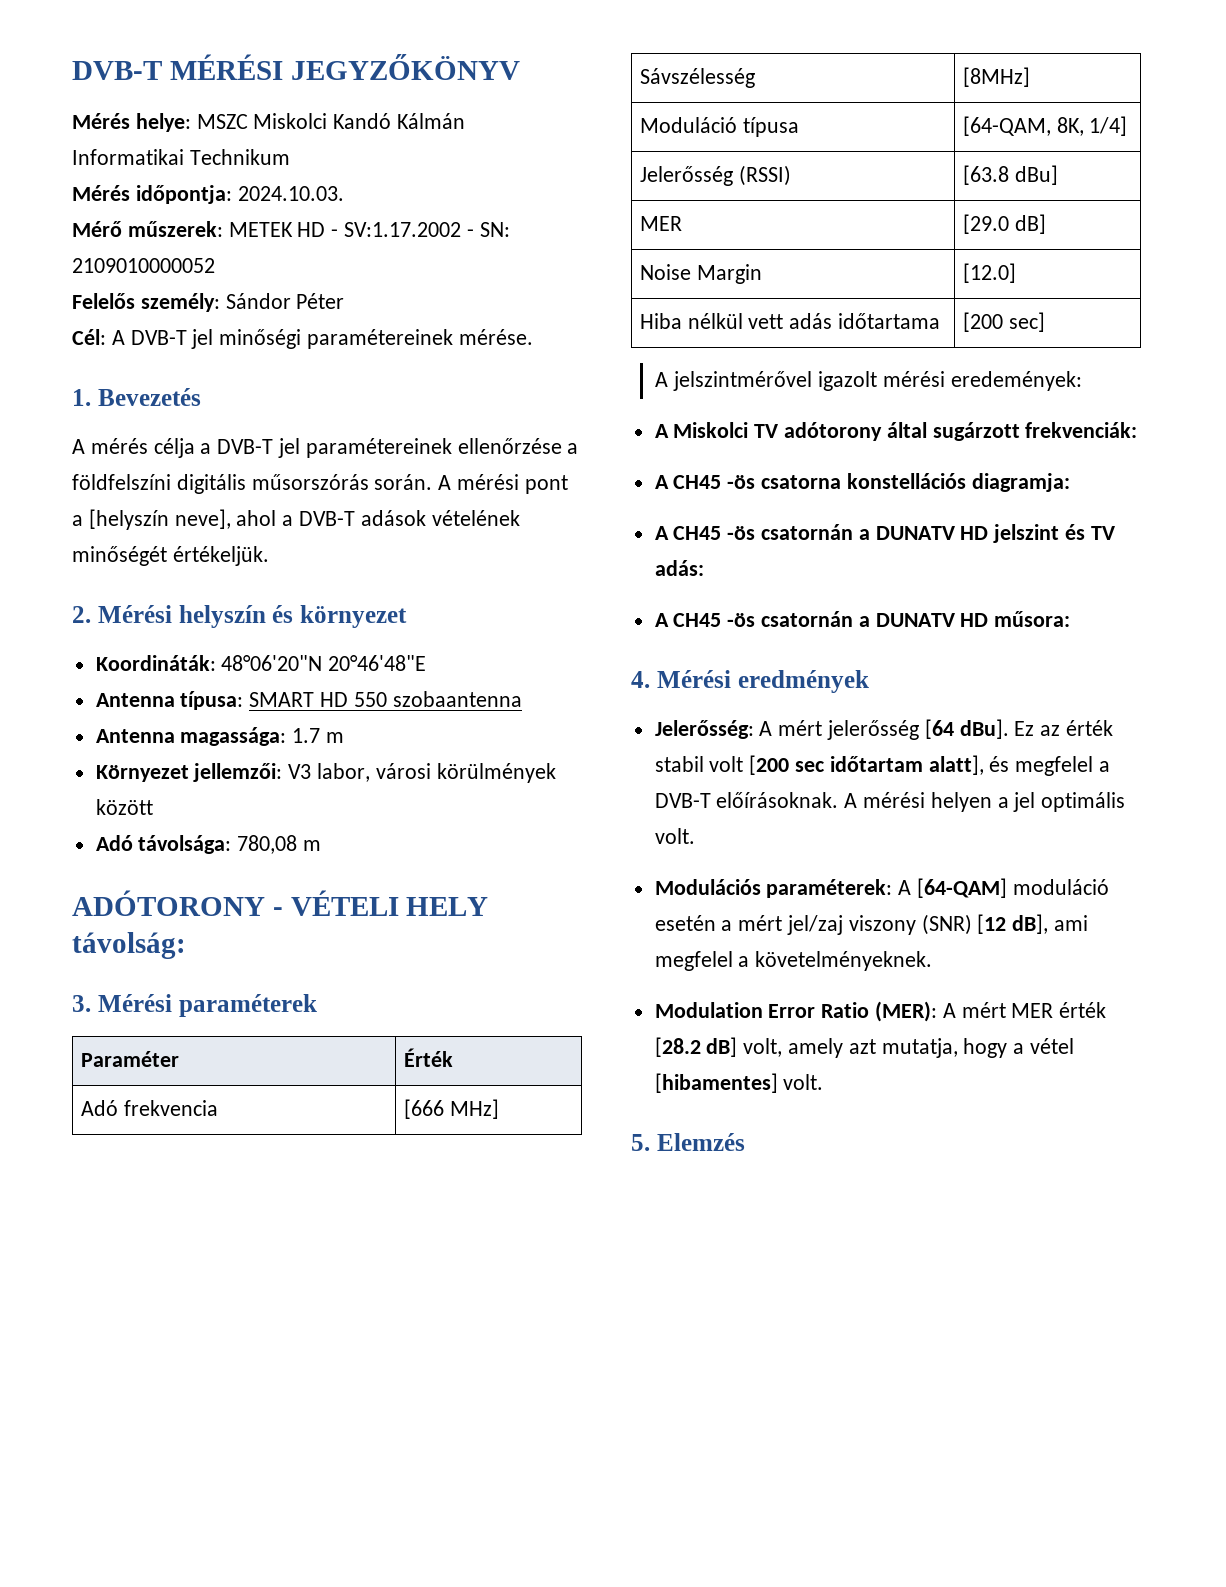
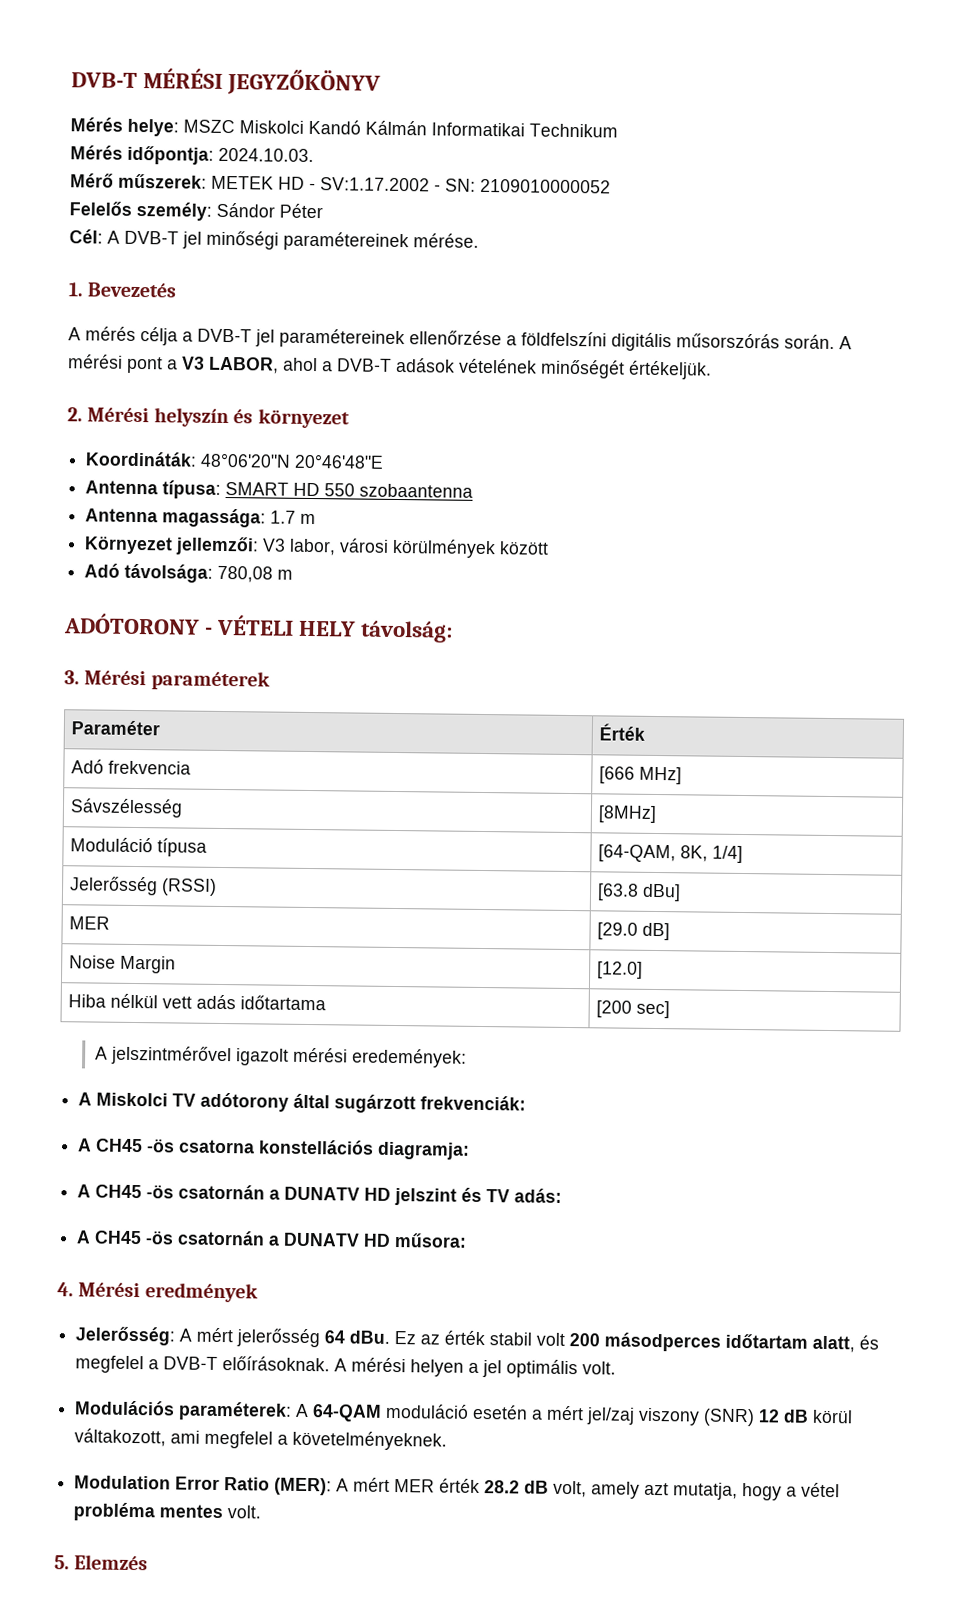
- A mérési pont a [helyszín neve], ahol a DVB-T adások vételének minőségét értékeljük.
+ A mérési pont a V3 LABOR, ahol a DVB-T adások vételének minőségét értékeljük.
- Jelerősség: A mért jelerősség [64 dBu].
+ Jelerősség: A mért jelerősség 64 dBu.
- Ez az érték stabil volt [200 sec időtartam alatt], és megfelel a DVB-T előírásoknak.
+ Ez az érték stabil volt 200 másodperces időtartam alatt, és megfelel a DVB-T előírásoknak.
- Modulációs paraméterek: A [64-QAM] moduláció esetén a mért jel/zaj viszony (SNR) [12 dB], ami megfelel a követelményeknek.
+ Modulációs paraméterek: A 64-QAM moduláció esetén a mért jel/zaj viszony (SNR) 12 dB körül váltakozott, ami megfelel a követelményeknek.
- Modulation Error Ratio (MER): A mért MER érték [28.2 dB] volt, amely azt mutatja, hogy a vétel [hibamentes] volt.
+ Modulation Error Ratio (MER): A mért MER érték 28.2 dB volt, amely azt mutatja, hogy a vétel probléma mentes volt.

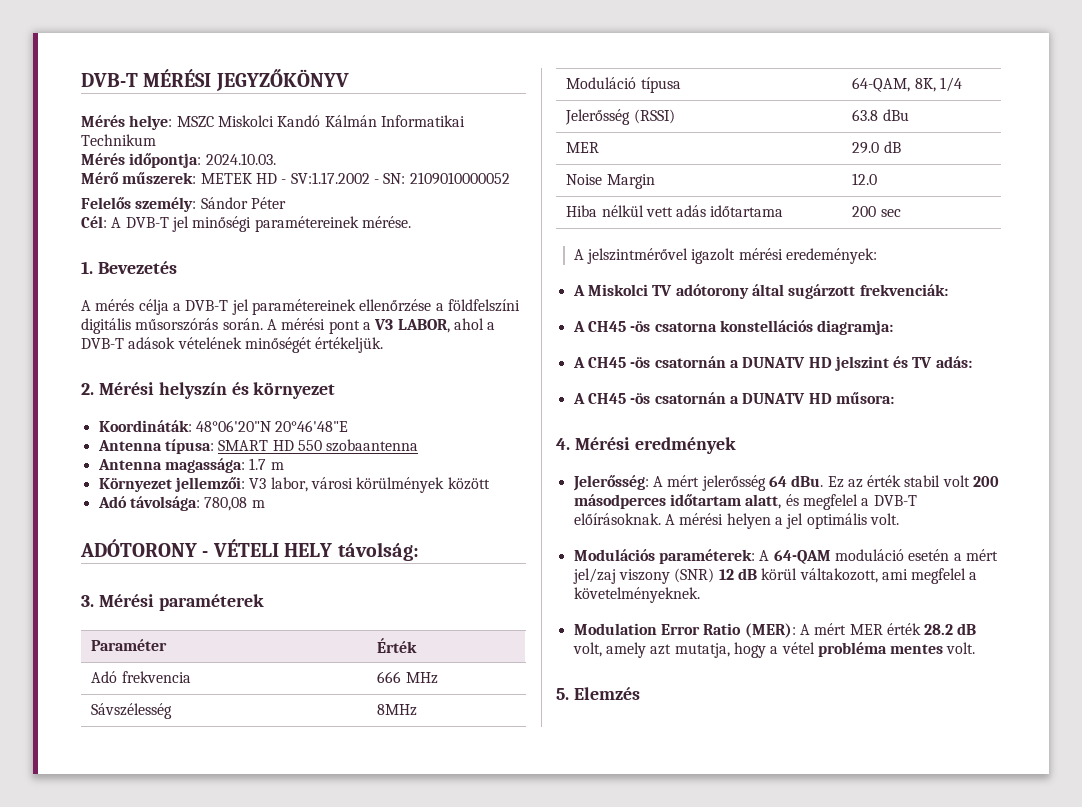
- Adó frekvencia | [666 MHz]
+ Adó frekvencia | 666 MHz
- Sávszélesség | [8MHz]
+ Sávszélesség | 8MHz
- Moduláció típusa | [64-QAM, 8K, 1/4]
+ Moduláció típusa | 64-QAM, 8K, 1/4
- Jelerősség (RSSI) | [63.8 dBu]
+ Jelerősség (RSSI) | 63.8 dBu
- MER | [29.0 dB]
+ MER | 29.0 dB
- Noise Margin | [12.0]
+ Noise Margin | 12.0
- Hiba nélkül vett adás időtartama | [200 sec]
+ Hiba nélkül vett adás időtartama | 200 sec

